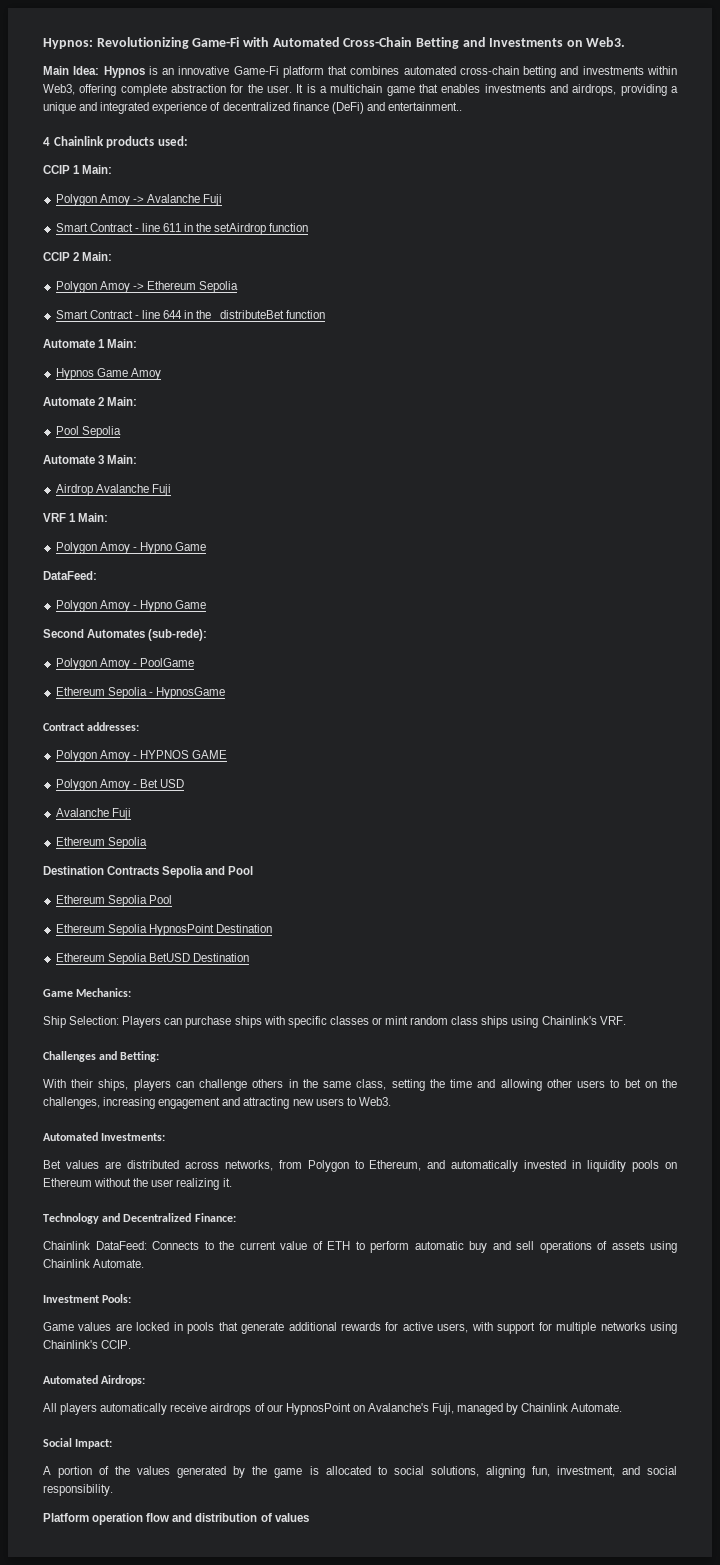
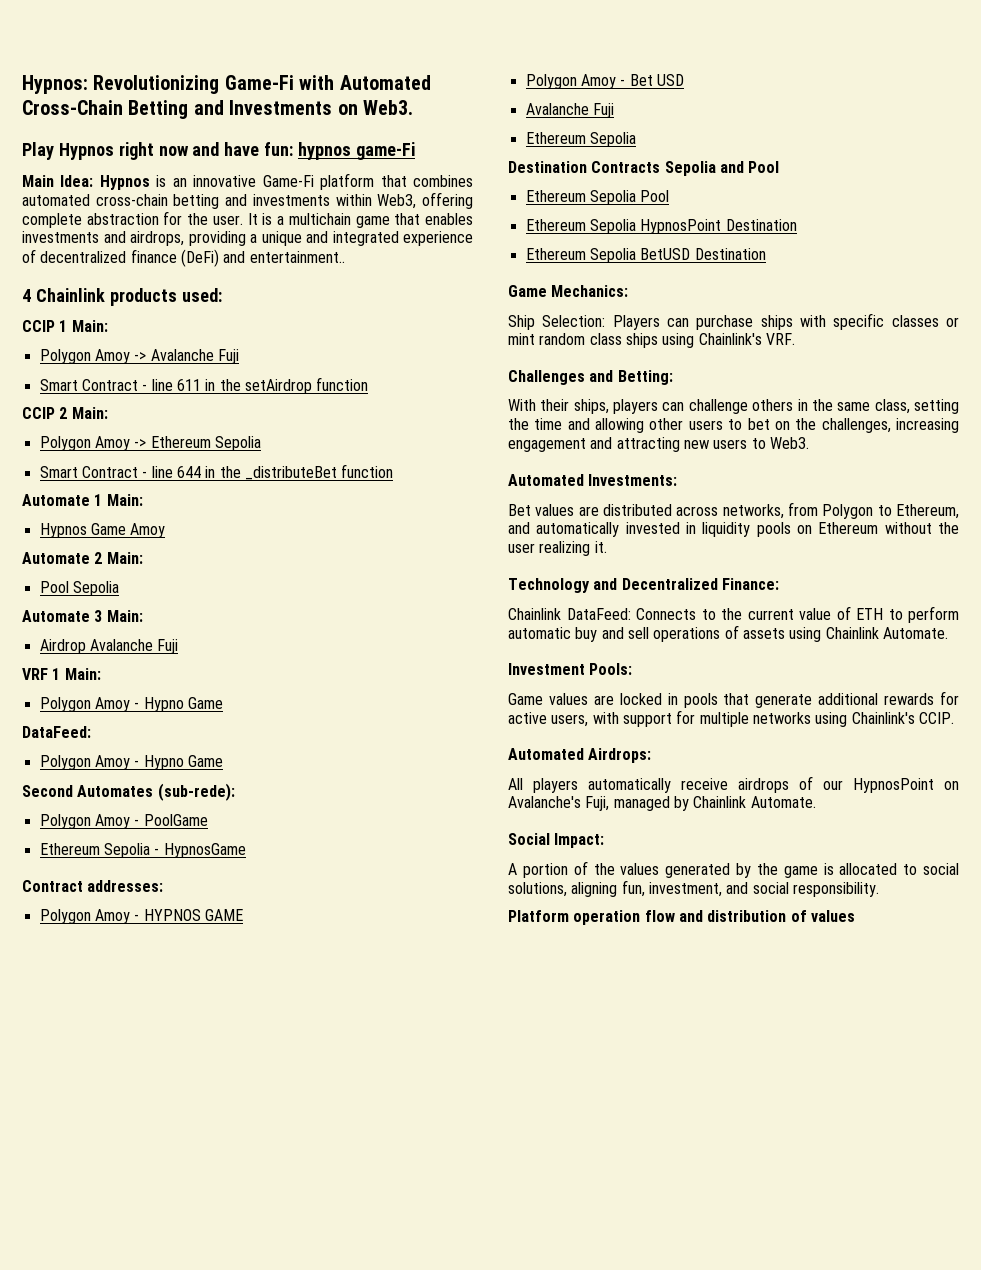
+ Play Hypnos right now and have fun: hypnos game-Fi

